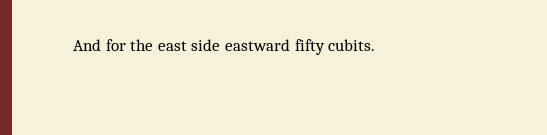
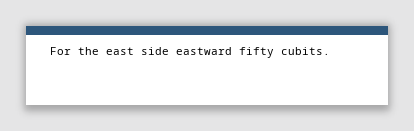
- And for the east side eastward fifty cubits.
+ For the east side eastward fifty cubits.

